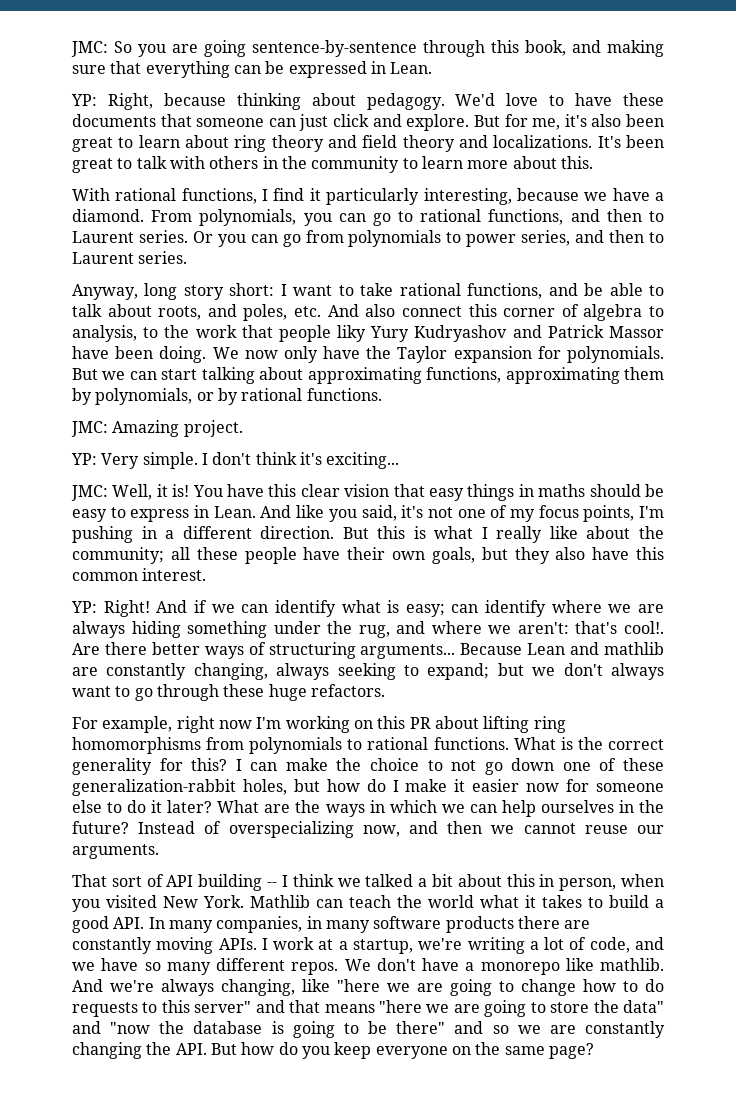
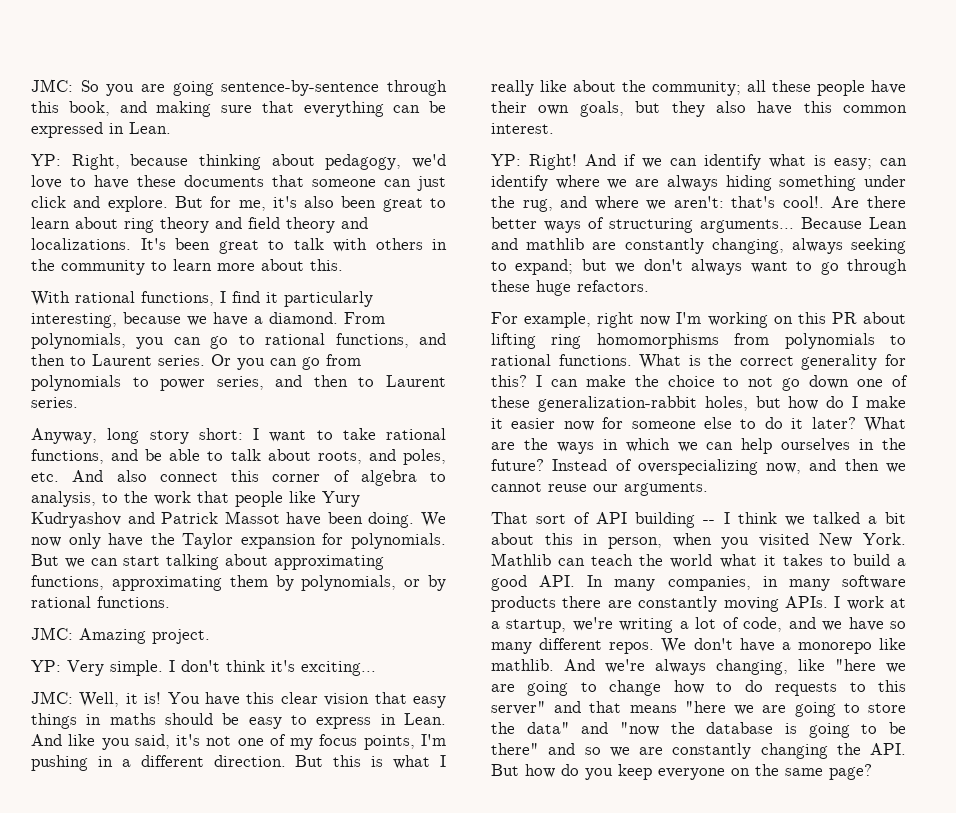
- YP: Right, because thinking about pedagogy. We'd love to have these documents that someone can just click and explore.
+ YP: Right, because thinking about pedagogy, we'd love to have these documents that someone can just click and explore.
- Anyway, long story short: I want to take rational functions, and be able to talk about roots, and poles, etc. And also connect this corner of algebra to analysis, to the work that people liky Yury Kudryashov and Patrick Massor have been doing.
+ Anyway, long story short: I want to take rational functions, and be able to talk about roots, and poles, etc. And also connect this corner of algebra to analysis, to the work that people like Yury Kudryashov and Patrick Massot have been doing.

